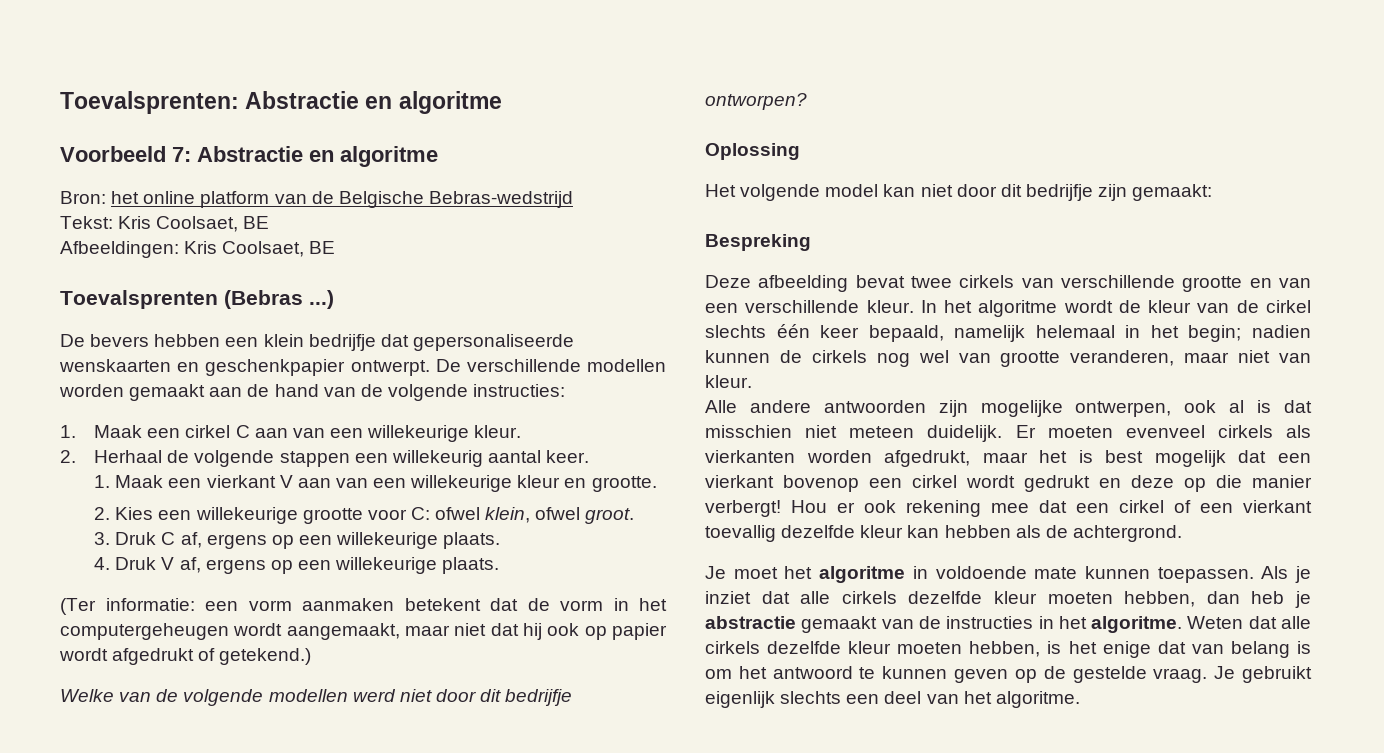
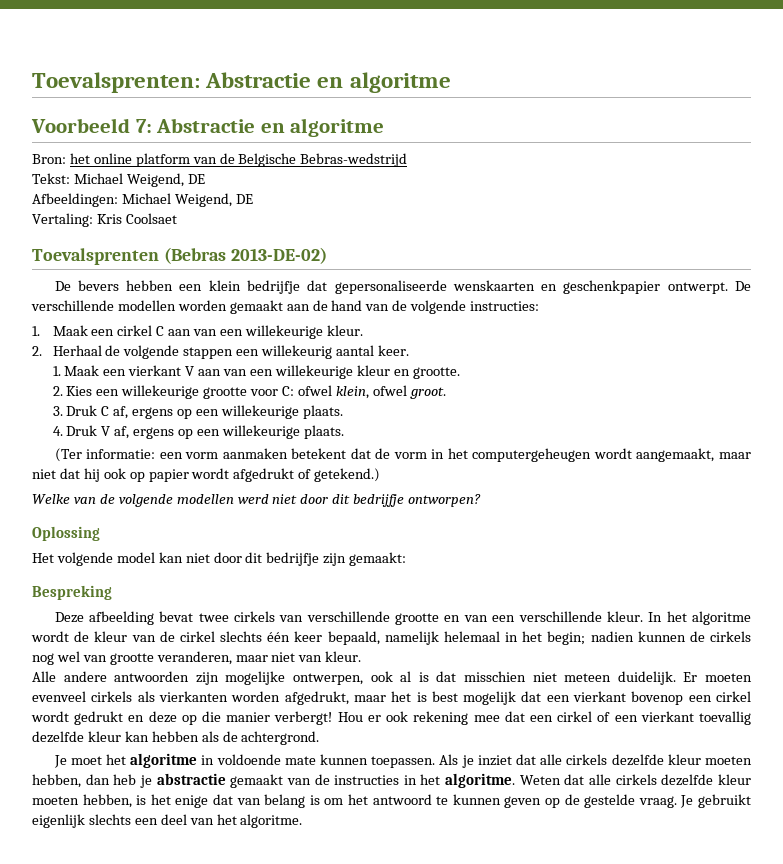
- Tekst: Kris Coolsaet, BE
- Afbeeldingen: Kris Coolsaet, BE
+ Tekst: Michael Weigend, DE
+ Afbeeldingen: Michael Weigend, DE
+ Vertaling: Kris Coolsaet
- Toevalsprenten (Bebras ...)
+ Toevalsprenten (Bebras 2013-DE-02)

